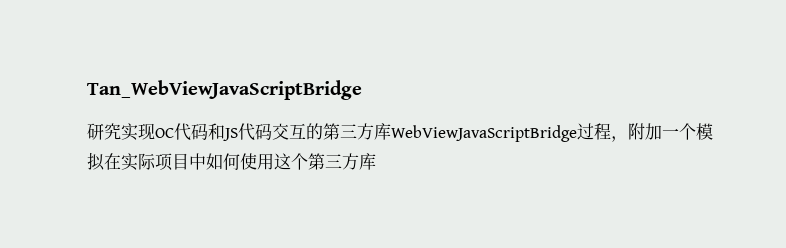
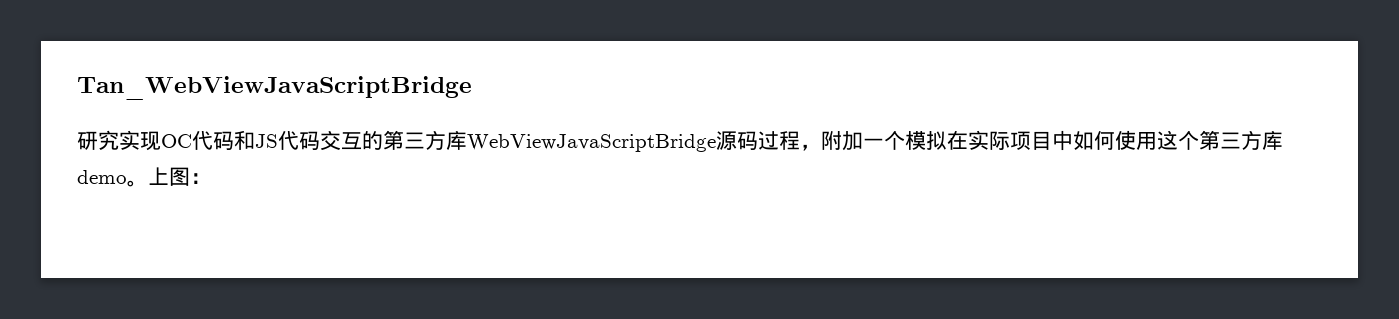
- 研究实现OC代码和JS代码交互的第三方库WebViewJavaScriptBridge过程，附加一个模拟在实际项目中如何使用这个第三方库
+ 研究实现OC代码和JS代码交互的第三方库WebViewJavaScriptBridge源码过程，附加一个模拟在实际项目中如何使用这个第三方库demo。上图：

